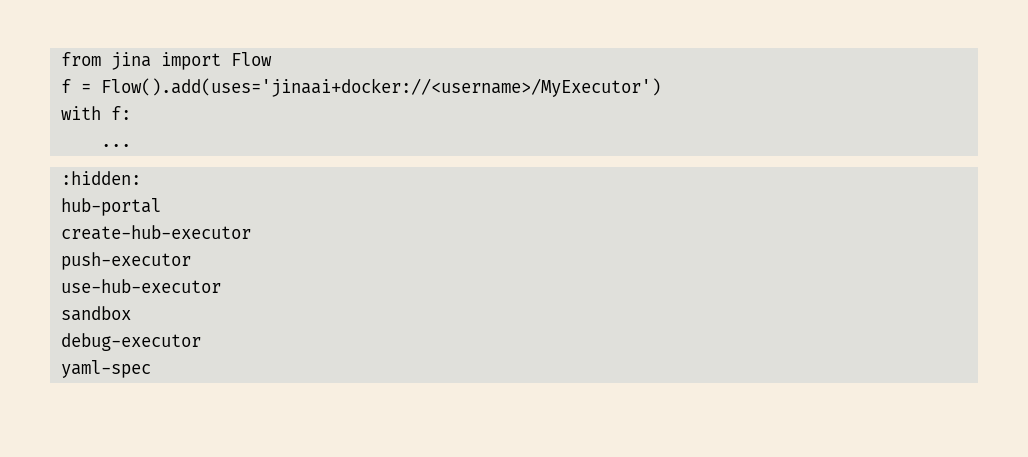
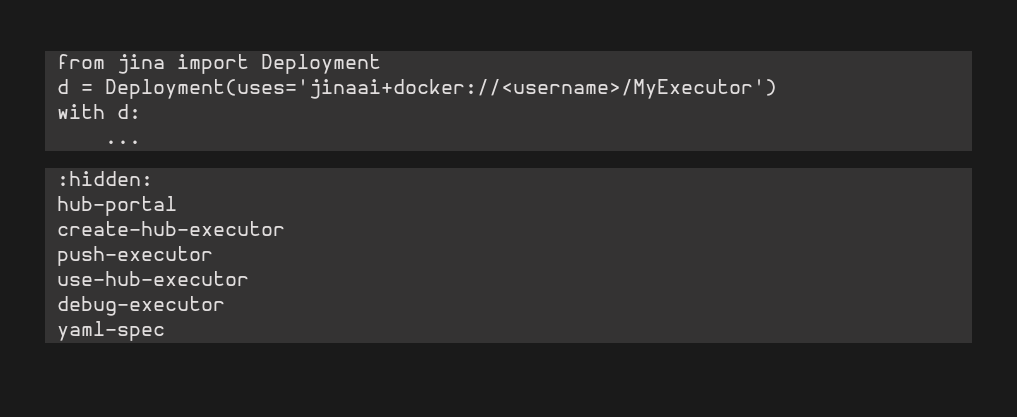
- from jina import Flow
- f = Flow().add(uses='jinaai+docker://<username>/MyExecutor')
+ from jina import Deployment
+ d = Deployment(uses='jinaai+docker://<username>/MyExecutor')
- with f:
+ with d:
- sandbox

